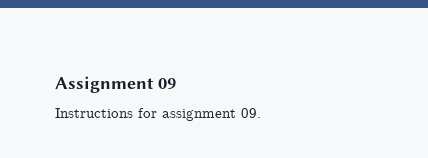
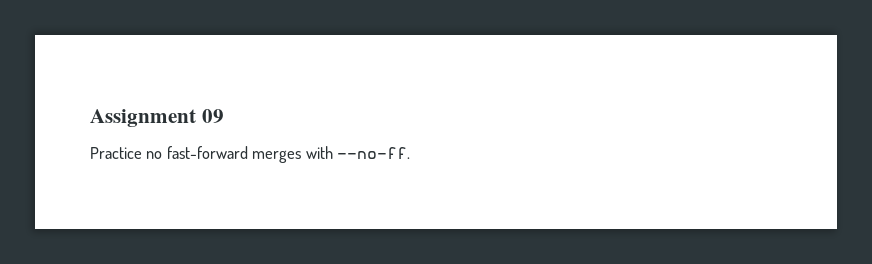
- Instructions for assignment 09.
+ Practice no fast-forward merges with --no-ff.

